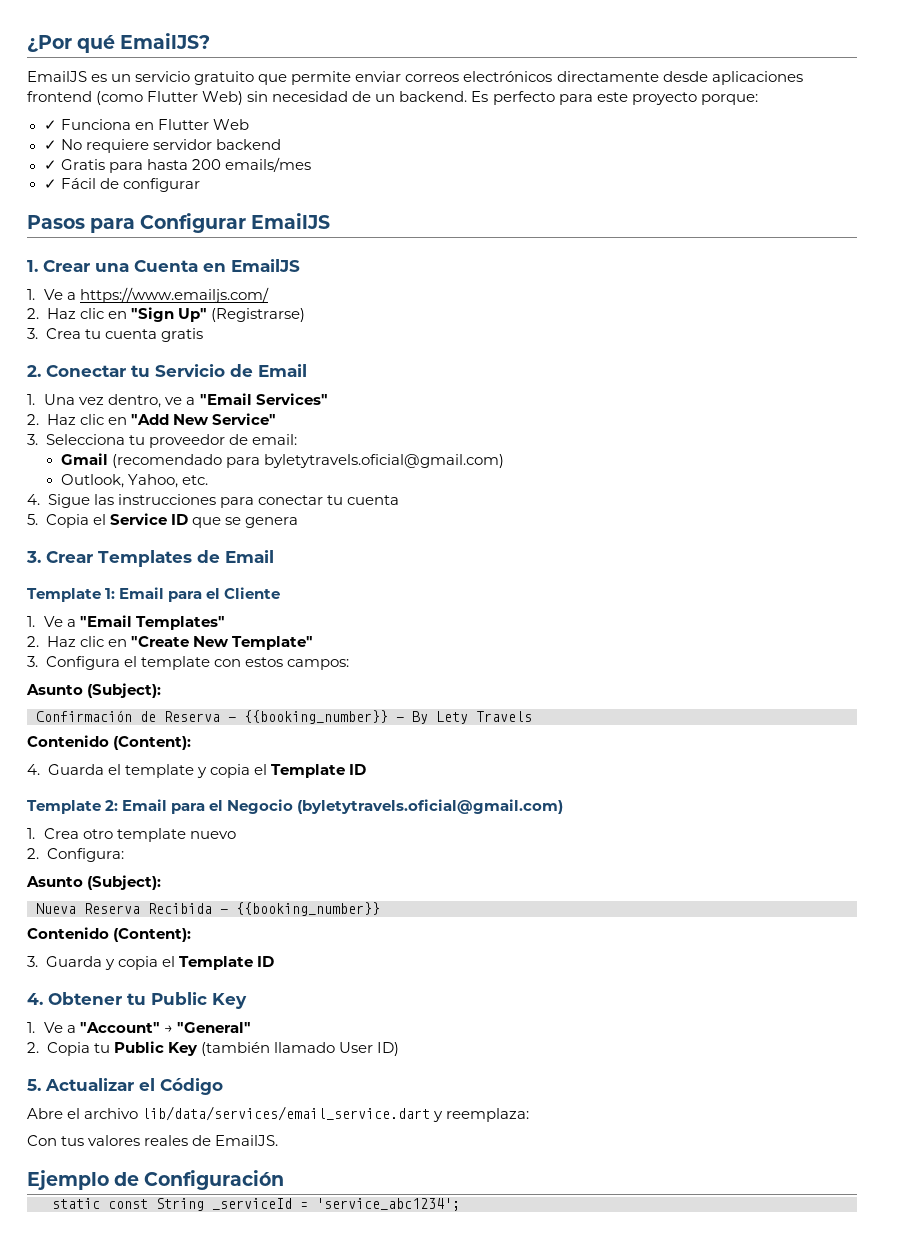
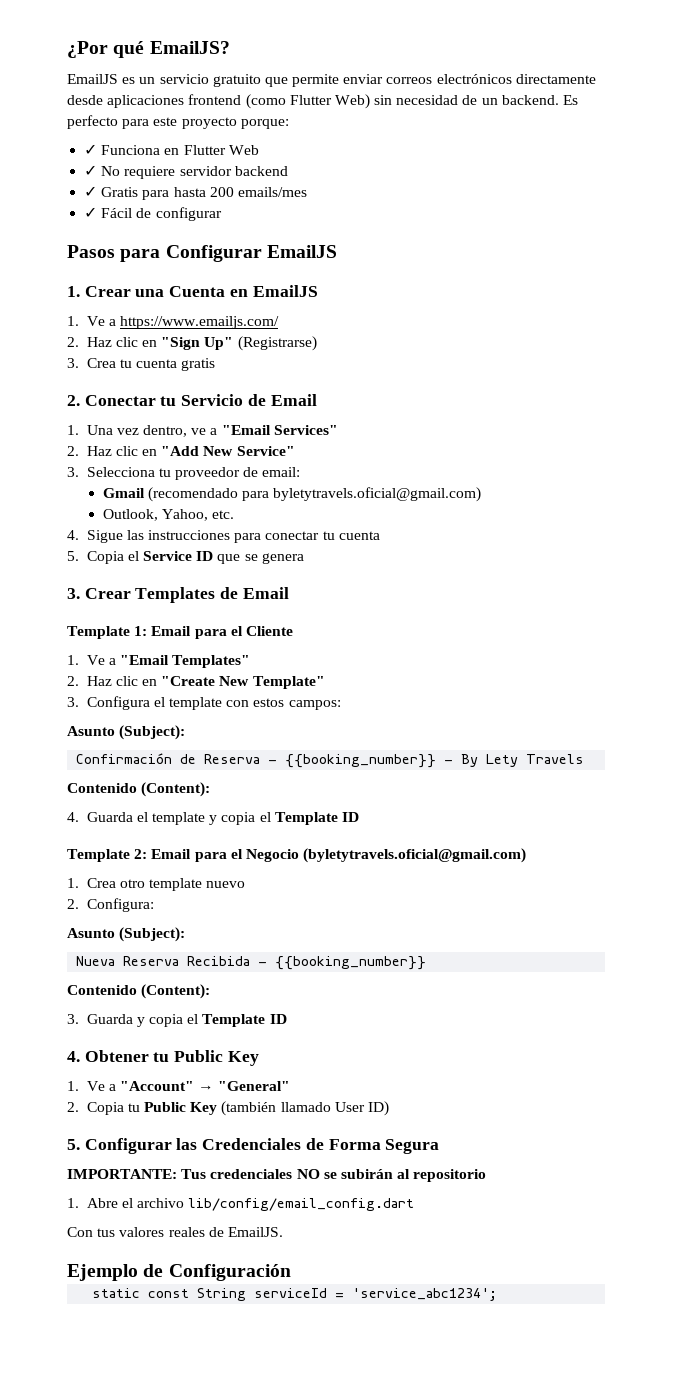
- 5. Actualizar el Código
- Abre el archivo lib/data/services/email_service.dart y reemplaza:
+ 5. Configurar las Credenciales de Forma Segura
+ IMPORTANTE: Tus credenciales NO se subirán al repositorio
+ 1. Abre el archivo lib/config/email_config.dart
- static const String _serviceId = 'service_abc1234';
+ static const String serviceId = 'service_abc1234';

